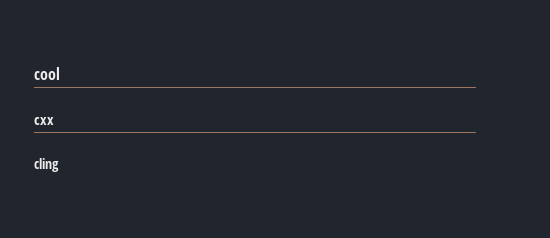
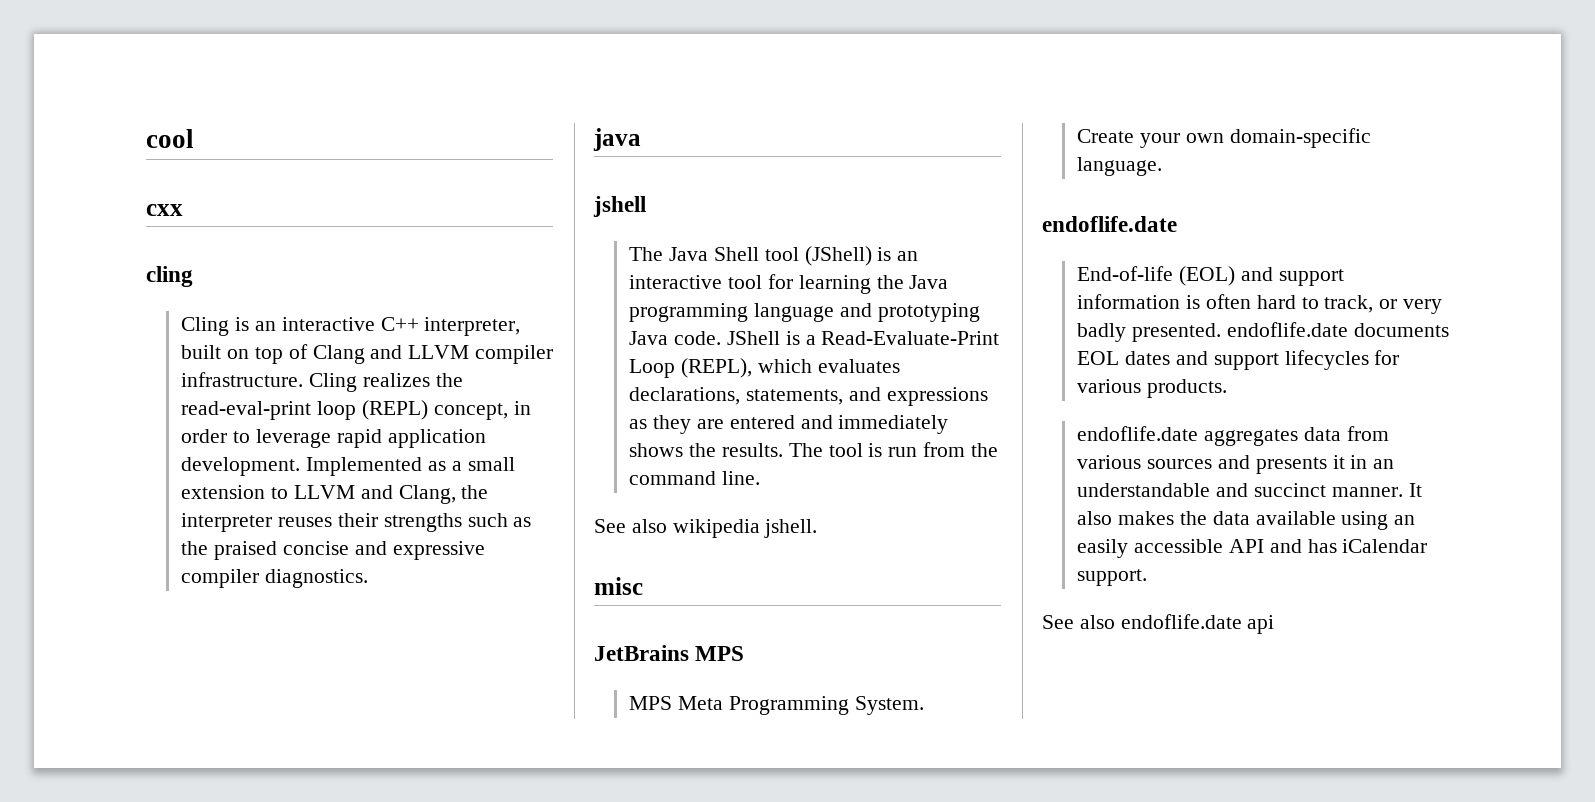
+ Cling is an interactive C++ interpreter, built on top of Clang and LLVM compiler infrastructure. Cling realizes the read-eval-print loop (REPL) concept, in order to leverage rapid application development. Implemented as a small extension to LLVM and Clang, the interpreter reuses their strengths such as the praised concise and expressive compiler diagnostics.
+ java
+ jshell
+ The Java Shell tool (JShell) is an interactive tool for learning the Java programming language and prototyping Java code. JShell is a Read-Evaluate-Print Loop (REPL), which evaluates declarations, statements, and expressions as they are entered and immediately shows the results. The tool is run from the command line.
+ See also wikipedia jshell.
+ misc
+ JetBrains MPS
+ MPS Meta Programming System.
+ Create your own domain-specific language.
+ endoflife.date
+ End-of-life (EOL) and support information is often hard to track, or very badly presented. endoflife.date documents EOL dates and support lifecycles for various products.
+ endoflife.date aggregates data from various sources and presents it in an understandable and succinct manner. It also makes the data available using an easily accessible API and has iCalendar support.
+ See also endoflife.date api

